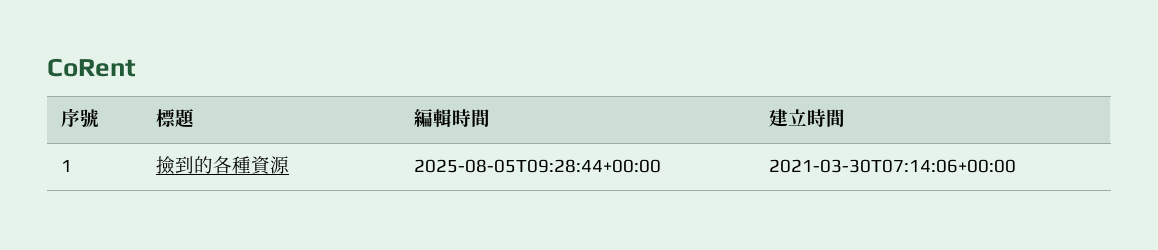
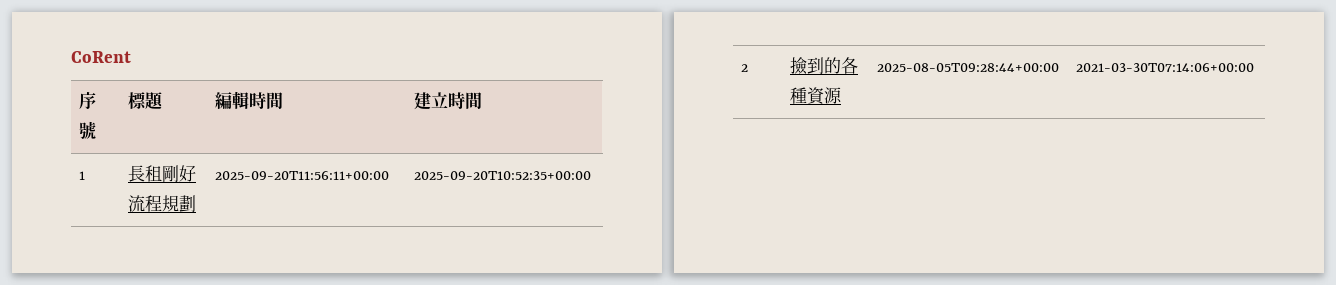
- 1 | 撿到的各種資源 | 2025-08-05T09:28:44+00:00 | 2021-03-30T07:14:06+00:00
+ 1 | 長租剛好流程規劃 | 2025-09-20T11:56:11+00:00 | 2025-09-20T10:52:35+00:00
+ 2 | 撿到的各種資源 | 2025-08-05T09:28:44+00:00 | 2021-03-30T07:14:06+00:00

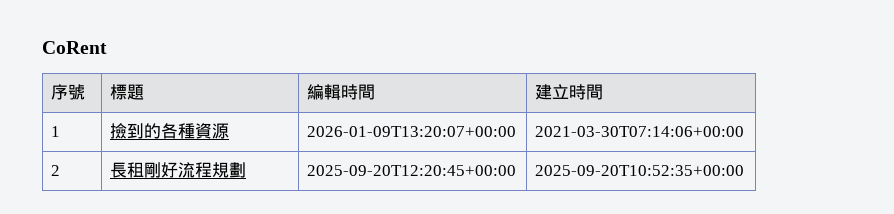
- 1 | 長租剛好流程規劃 | 2025-09-20T11:56:11+00:00 | 2025-09-20T10:52:35+00:00
+ 1 | 撿到的各種資源 | 2026-01-09T13:20:07+00:00 | 2021-03-30T07:14:06+00:00
+ 2 | 長租剛好流程規劃 | 2025-09-20T12:20:45+00:00 | 2025-09-20T10:52:35+00:00
- 2 | 撿到的各種資源 | 2025-08-05T09:28:44+00:00 | 2021-03-30T07:14:06+00:00

